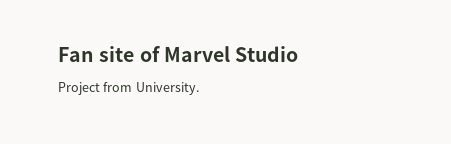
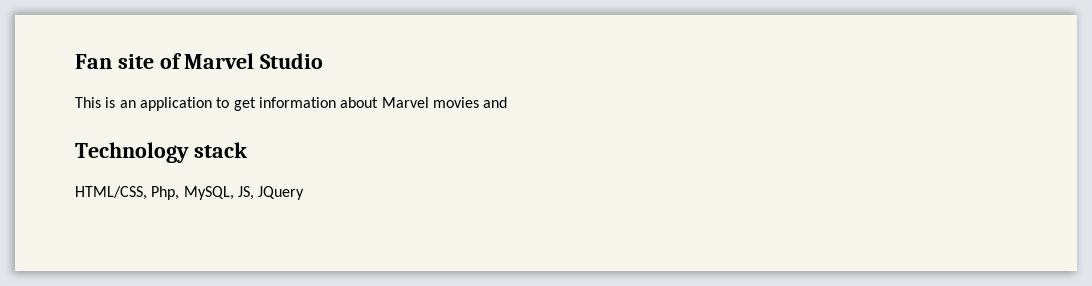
- Project from University.
+ This is an application to get information about Marvel movies and
+ Technology stack
+ HTML/CSS, Php, MySQL, JS, JQuery

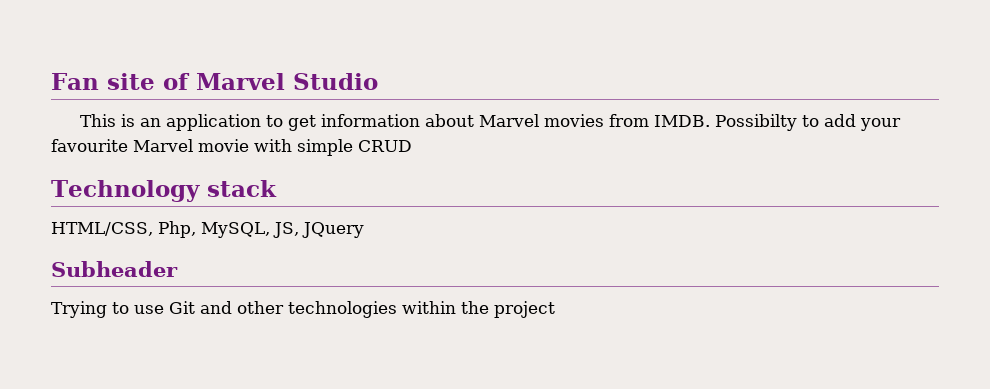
- This is an application to get information about Marvel movies and
+ This is an application to get information about Marvel movies from IMDB. Possibilty to add your favourite Marvel movie with simple CRUD
+ Subheader
+ Trying to use Git and other technologies within the project

